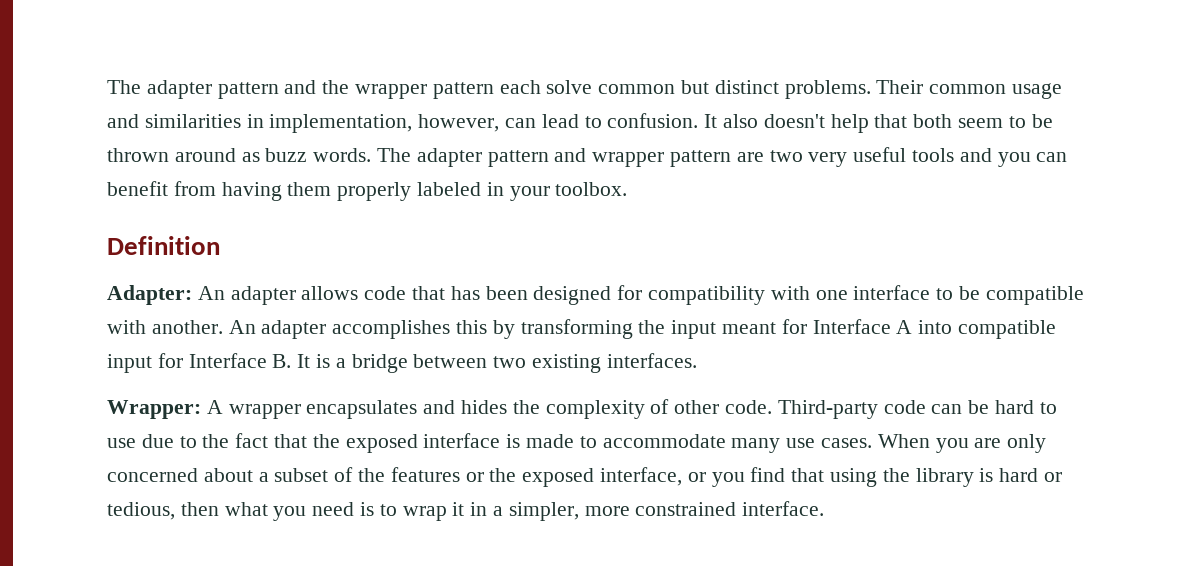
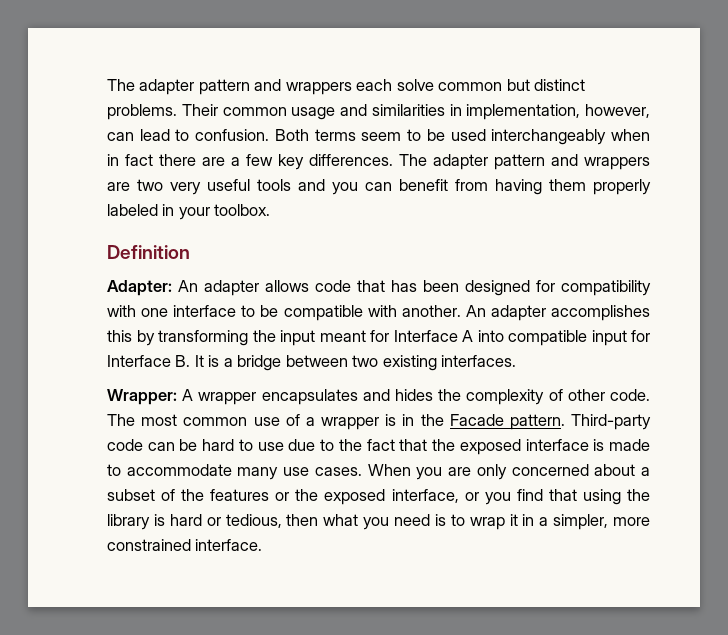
- The adapter pattern and the wrapper pattern each solve common but distinct problems.
+ The adapter pattern and wrappers each solve common but distinct problems.
- It also doesn't help that both seem to be thrown around as buzz words. The adapter pattern and wrapper pattern are two very useful tools and you can benefit from having them properly labeled in your toolbox.
+ Both terms seem to be used interchangeably when in fact there are a few key differences. The adapter pattern and wrappers are two very useful tools and you can benefit from having them properly labeled in your toolbox.
+ The most common use of a wrapper is in the Facade pattern.

